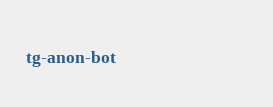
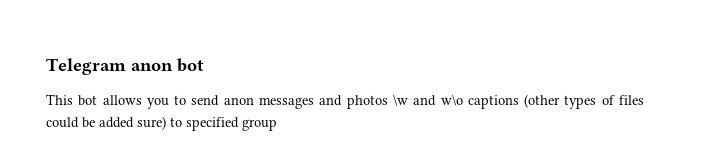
- tg-anon-bot
+ Telegram anon bot
+ This bot allows you to send anon messages and photos \w and w\o captions (other types of files could be added sure) to specified group

